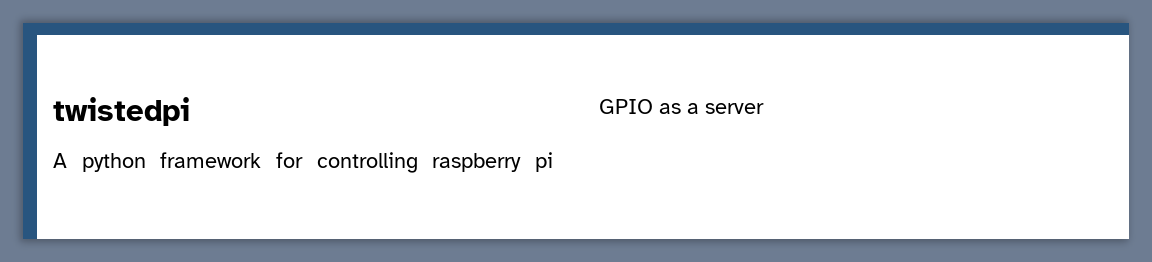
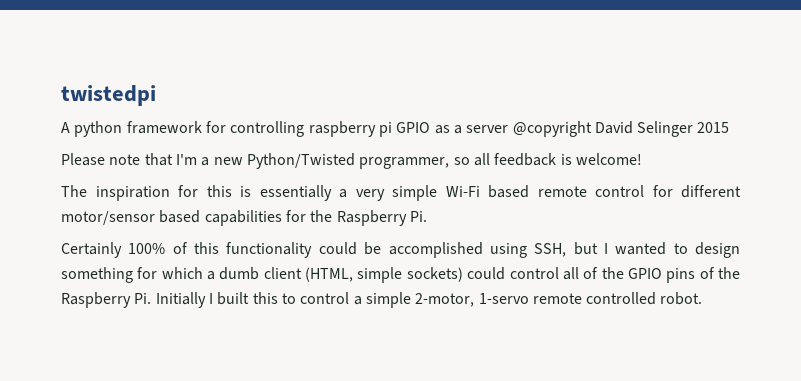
- A python framework for controlling raspberry pi GPIO as a server
+ A python framework for controlling raspberry pi GPIO as a server @copyright David Selinger 2015
+ Please note that I'm a new Python/Twisted programmer, so all feedback is welcome!
+ The inspiration for this is essentially a very simple Wi-Fi based remote control for different motor/sensor based capabilities for the Raspberry Pi.
+ Certainly 100% of this functionality could be accomplished using SSH, but I wanted to design something for which a dumb client (HTML, simple sockets) could control all of the GPIO pins of the Raspberry Pi. Initially I built this to control a simple 2-motor, 1-servo remote controlled robot.

